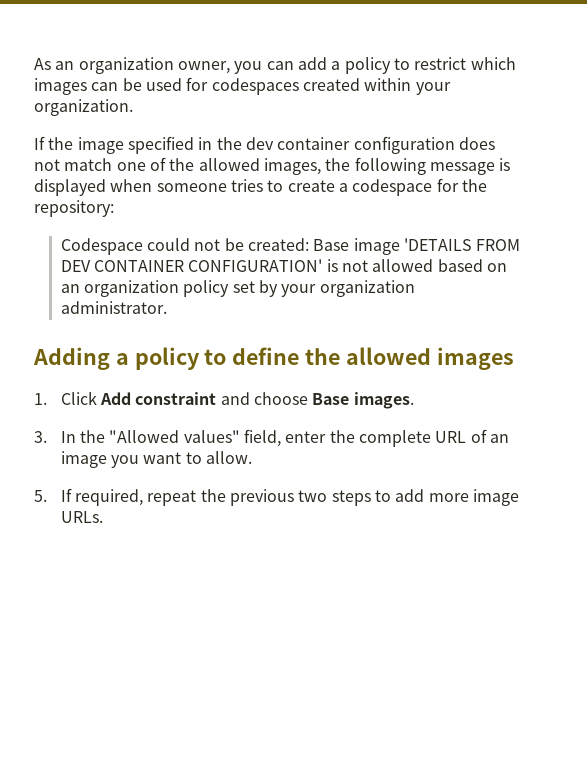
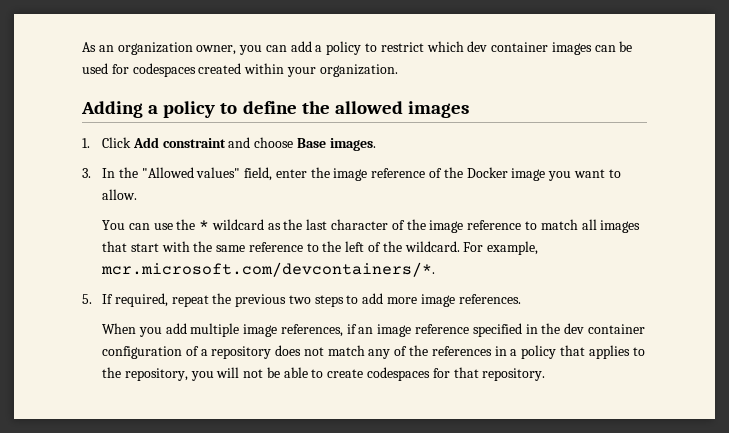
- As an organization owner, you can add a policy to restrict which images can be used for codespaces created within your organization.
+ As an organization owner, you can add a policy to restrict which dev container images can be used for codespaces created within your organization.
- If the image specified in the dev container configuration does not match one of the allowed images, the following message is displayed when someone tries to create a codespace for the repository:
- Codespace could not be created: Base image 'DETAILS FROM DEV CONTAINER CONFIGURATION' is not allowed based on an organization policy set by your organization administrator.
- 3. In the "Allowed values" field, enter the complete URL of an image you want to allow.
+ 3. In the "Allowed values" field, enter the image reference of the Docker image you want to allow.
+ You can use the * wildcard as the last character of the image reference to match all images that start with the same reference to the left of the wildcard. For example, mcr.microsoft.com/devcontainers/*.
- 5. If required, repeat the previous two steps to add more image URLs.
+ 5. If required, repeat the previous two steps to add more image references.
+ When you add multiple image references, if an image reference specified in the dev container configuration of a repository does not match any of the references in a policy that applies to the repository, you will not be able to create codespaces for that repository.

